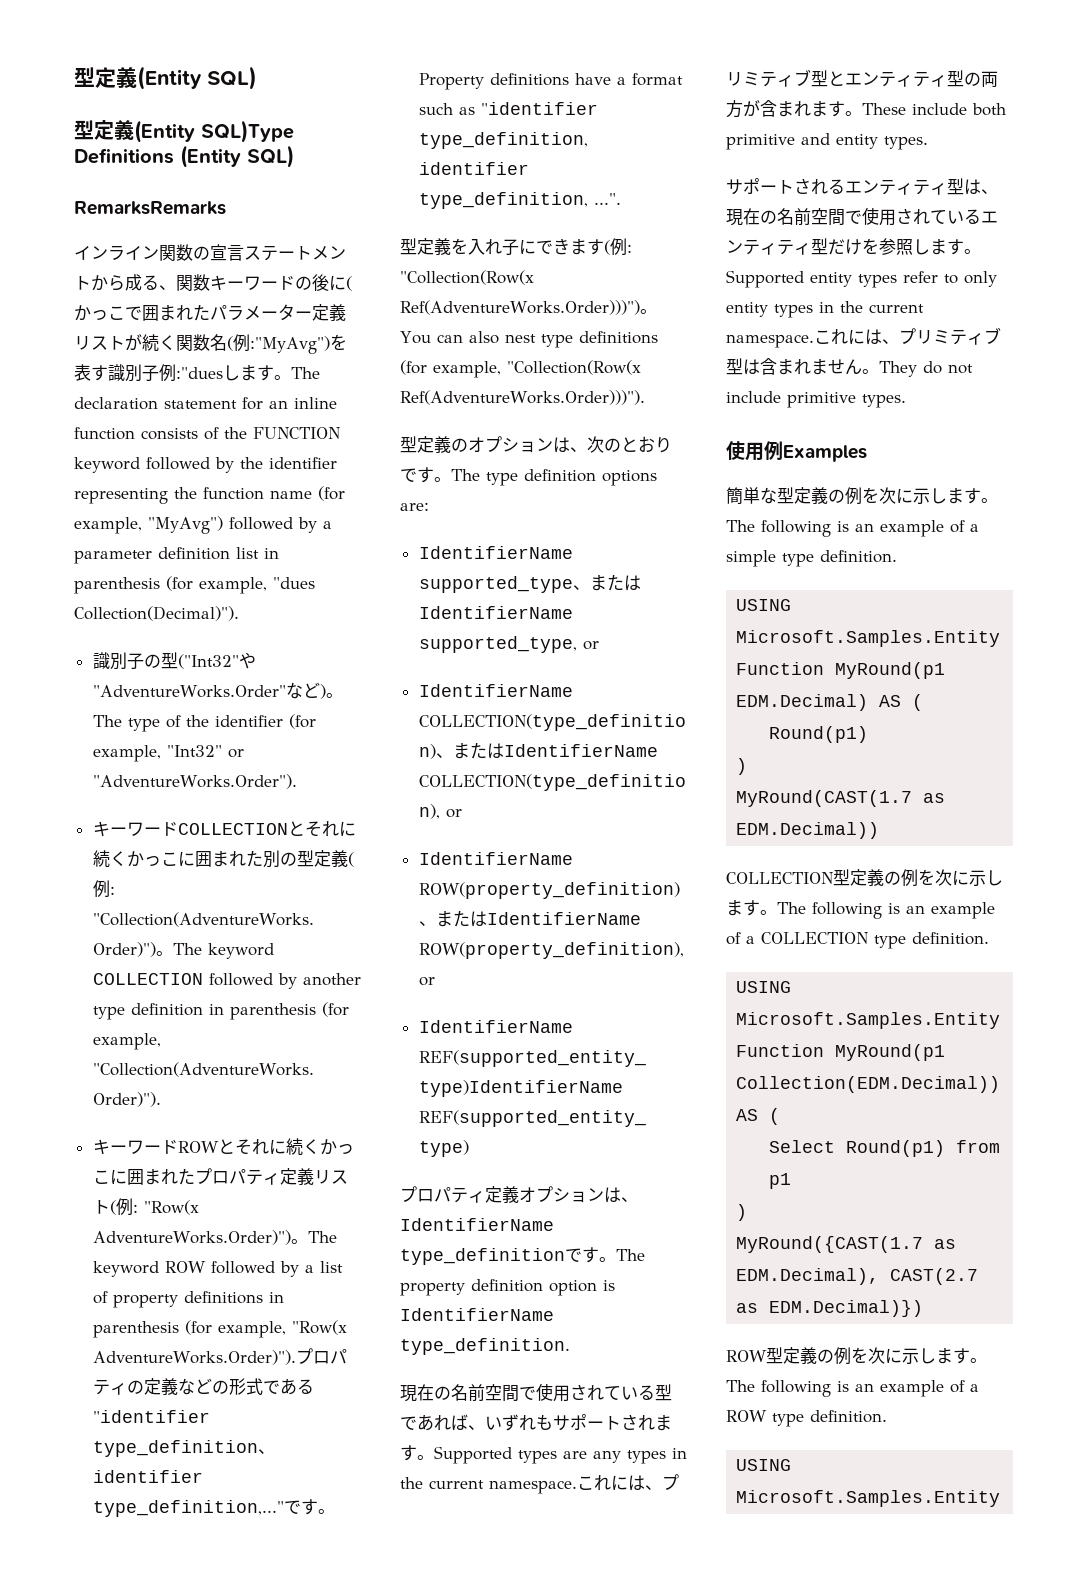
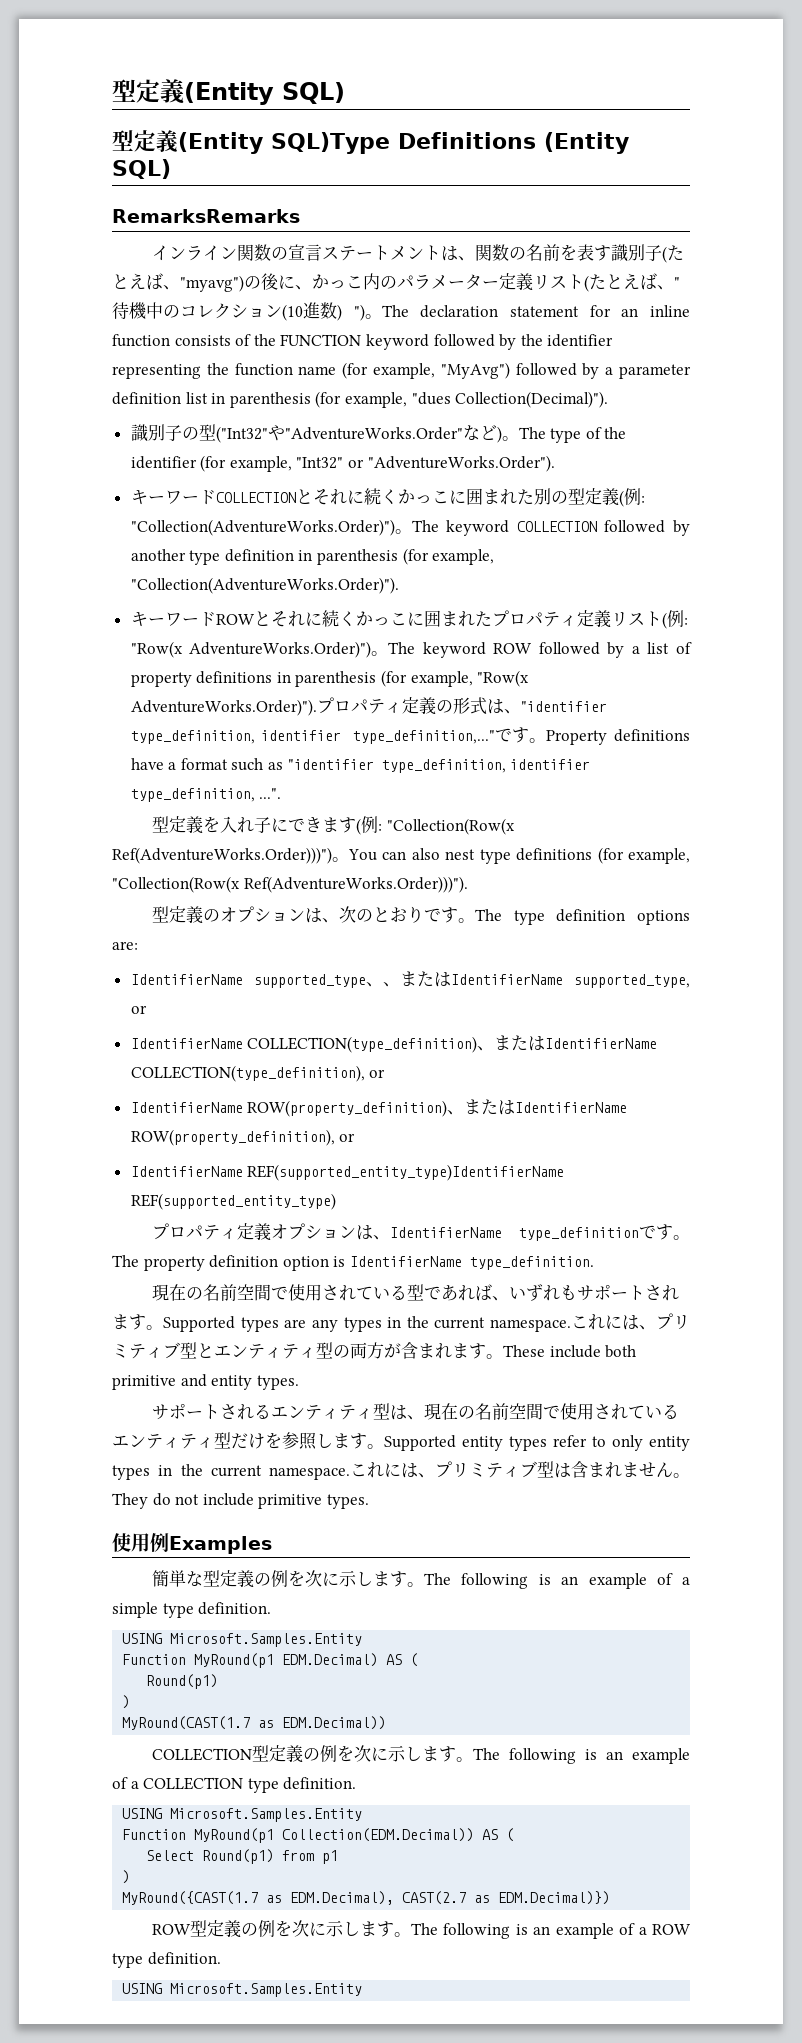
- インライン関数の宣言ステートメントから成る、関数キーワードの後に(かっこで囲まれたパラメーター定義リストが続く関数名(例:"MyAvg")を表す識別子例:"duesします。
+ インライン関数の宣言ステートメントは、関数の名前を表す識別子(たとえば、"myavg")の後に、かっこ内のパラメーター定義リスト(たとえば、"待機中のコレクション(10進数) ")。
- The keyword ROW followed by a list of property definitions in parenthesis (for example, "Row(x AdventureWorks.Order)").プロパティの定義などの形式である"identifier type_definition、identifier type_definition,..."
+ The keyword ROW followed by a list of property definitions in parenthesis (for example, "Row(x AdventureWorks.Order)").プロパティ定義の形式は、"identifier type_definition, identifier type_definition,..."
- IdentifierName supported_type、またはIdentifierName supported_type, or
+ IdentifierName supported_type、、またはIdentifierName supported_type, or

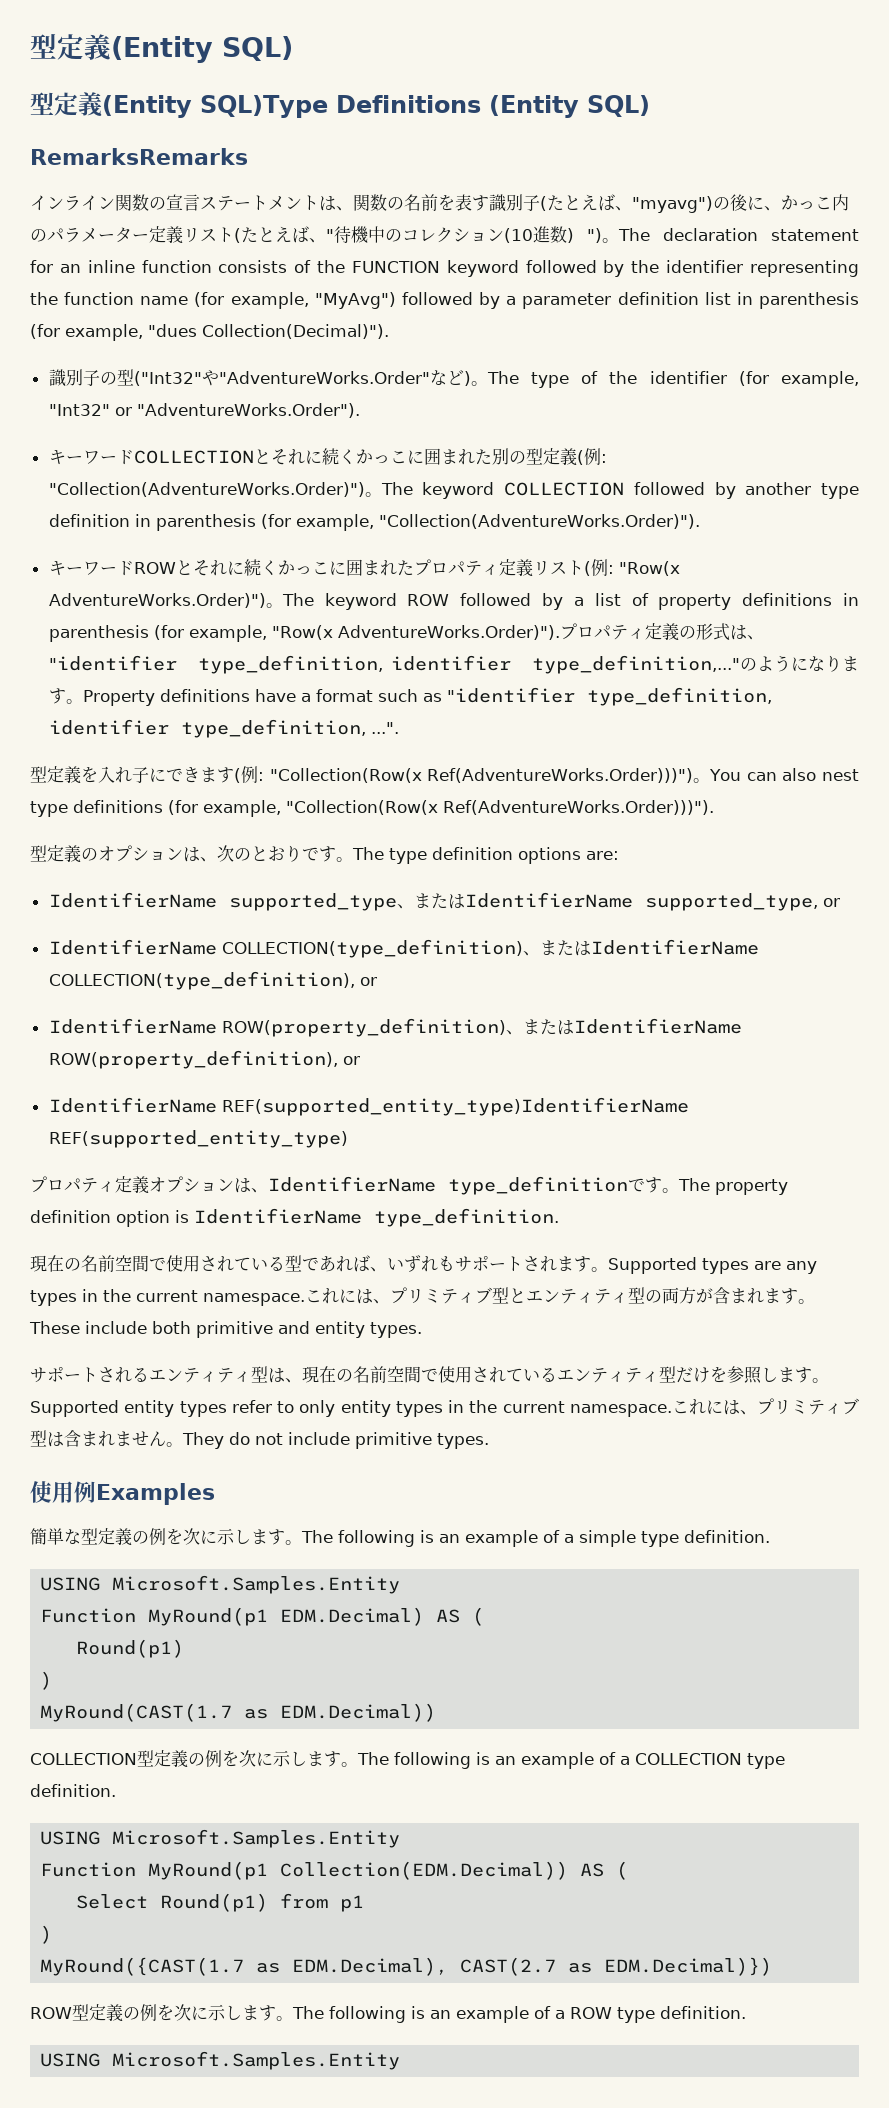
- The keyword ROW followed by a list of property definitions in parenthesis (for example, "Row(x AdventureWorks.Order)").プロパティ定義の形式は、"identifier type_definition, identifier type_definition,..."です。
+ The keyword ROW followed by a list of property definitions in parenthesis (for example, "Row(x AdventureWorks.Order)").プロパティ定義の形式は、"identifier type_definition, identifier type_definition,..."のようになります。
- IdentifierName supported_type、、またはIdentifierName supported_type, or
+ IdentifierName supported_type、またはIdentifierName supported_type, or

